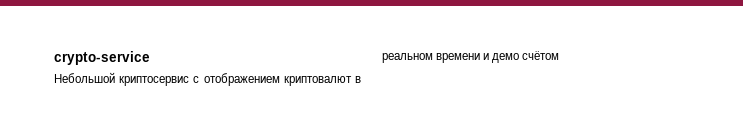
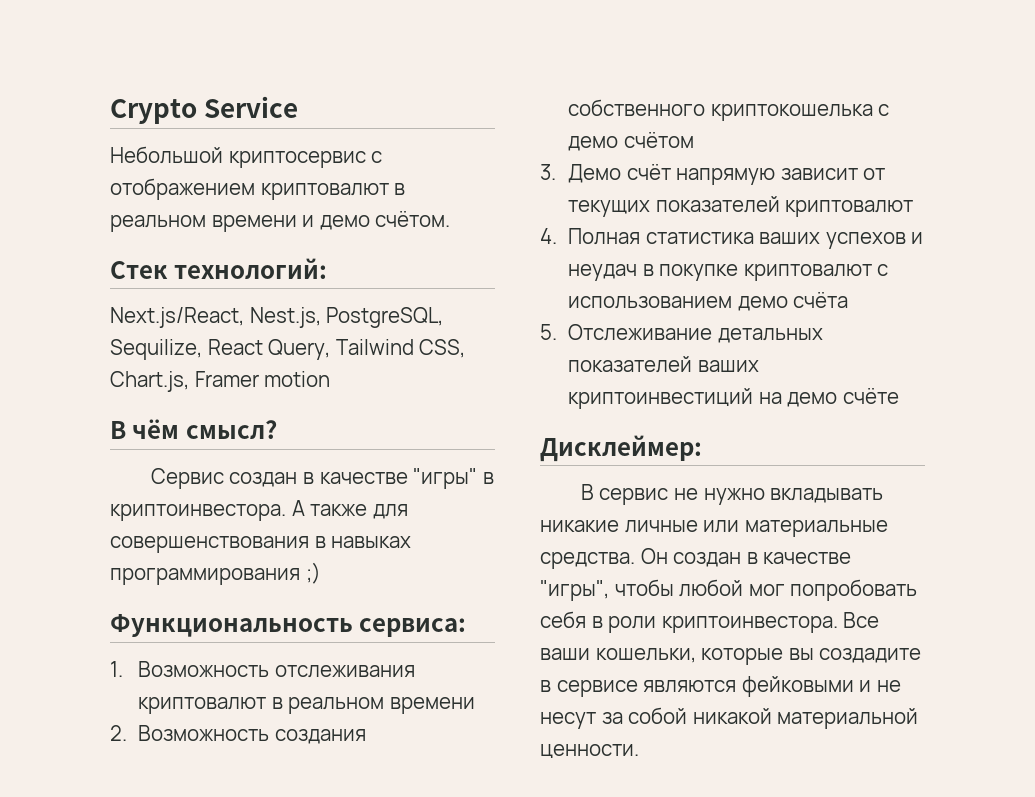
- crypto-service
+ Сrypto Service
- Небольшой криптосервис с отображением криптовалют в реальном времени и демо счётом
+ Небольшой криптосервис с отображением криптовалют в реальном времени и демо счётом.
+ Стек технологий:
+ Next.js/React, Nest.js, PostgreSQL, Sequilize, React Query, Tailwind CSS, Chart.js, Framer motion
+ В чём смысл?
+ Сервис создан в качестве "игры" в криптоинвестора. А также для совершенствования в навыках программирования ;)
+ Функциональность сервиса:
+ 1. Возможность отслеживания криптовалют в реальном времени
+ 2. Возможность создания собственного криптокошелька с демо счётом
+ 3. Демо счёт напрямую зависит от текущих показателей криптовалют
+ 4. Полная статистика ваших успехов и неудач в покупке криптовалют с использованием демо счёта
+ 5. Отслеживание детальных показателей ваших криптоинвестиций на демо счёте
+ Дисклеймер:
+ В сервис не нужно вкладывать никакие личные или материальные средства. Он создан в качестве "игры", чтобы любой мог попробовать себя в роли криптоинвестора. Все ваши кошельки, которые вы создадите в сервисе являются фейковыми и не несут за собой никакой материальной ценности.

